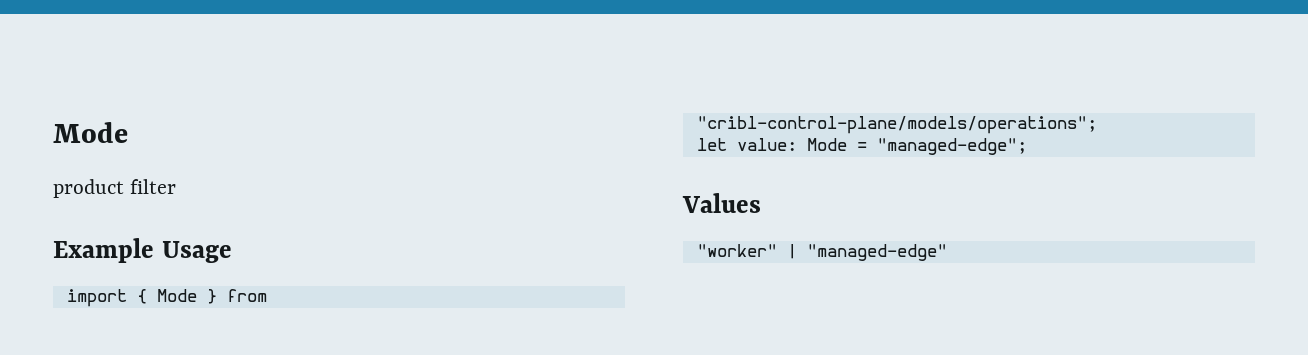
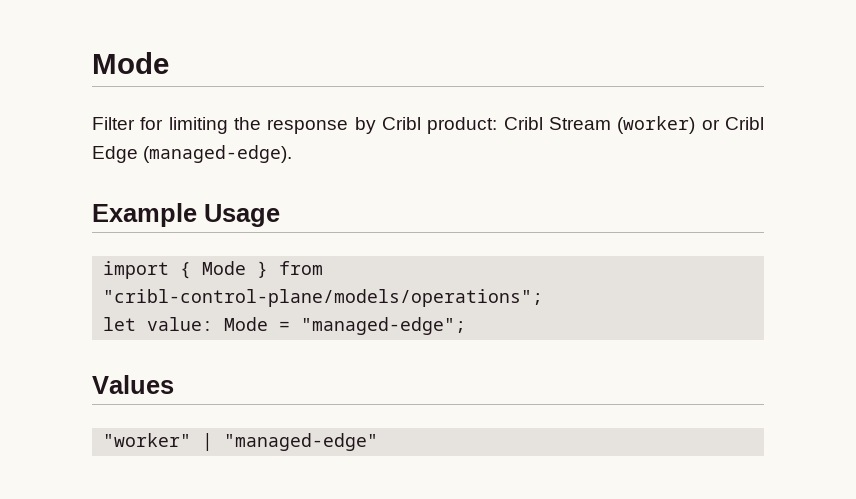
- product filter
+ Filter for limiting the response by Cribl product: Cribl Stream (worker) or Cribl Edge (managed-edge).

